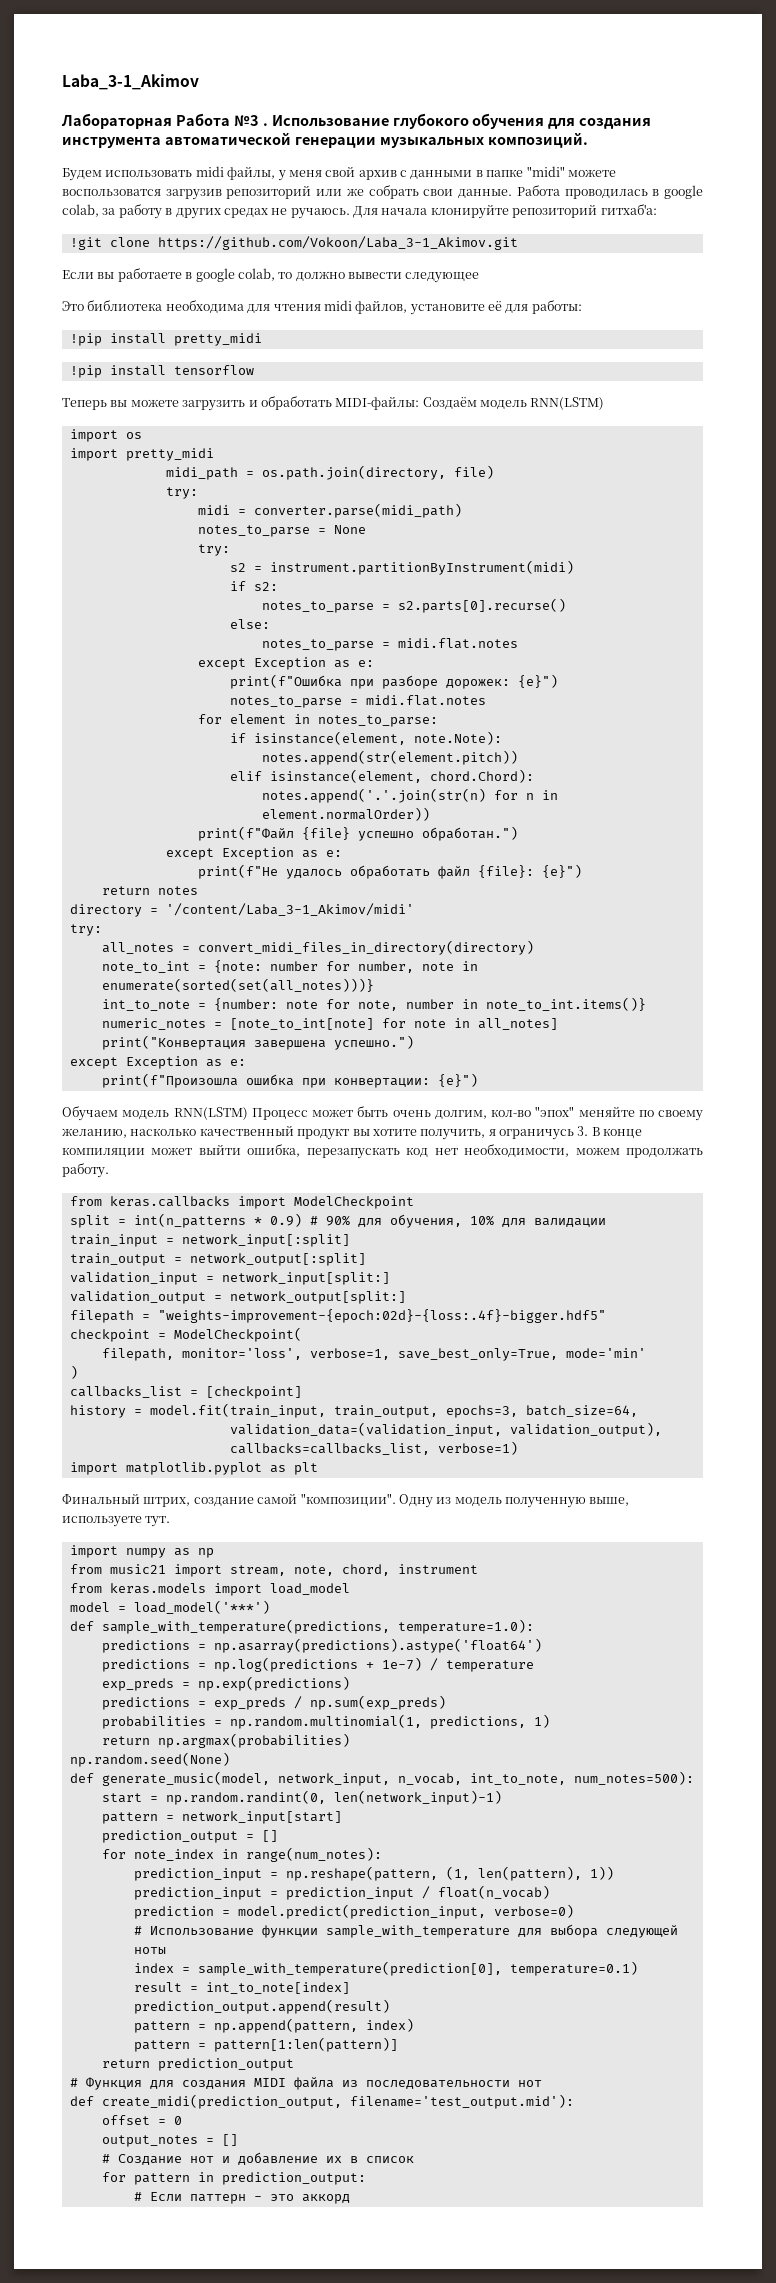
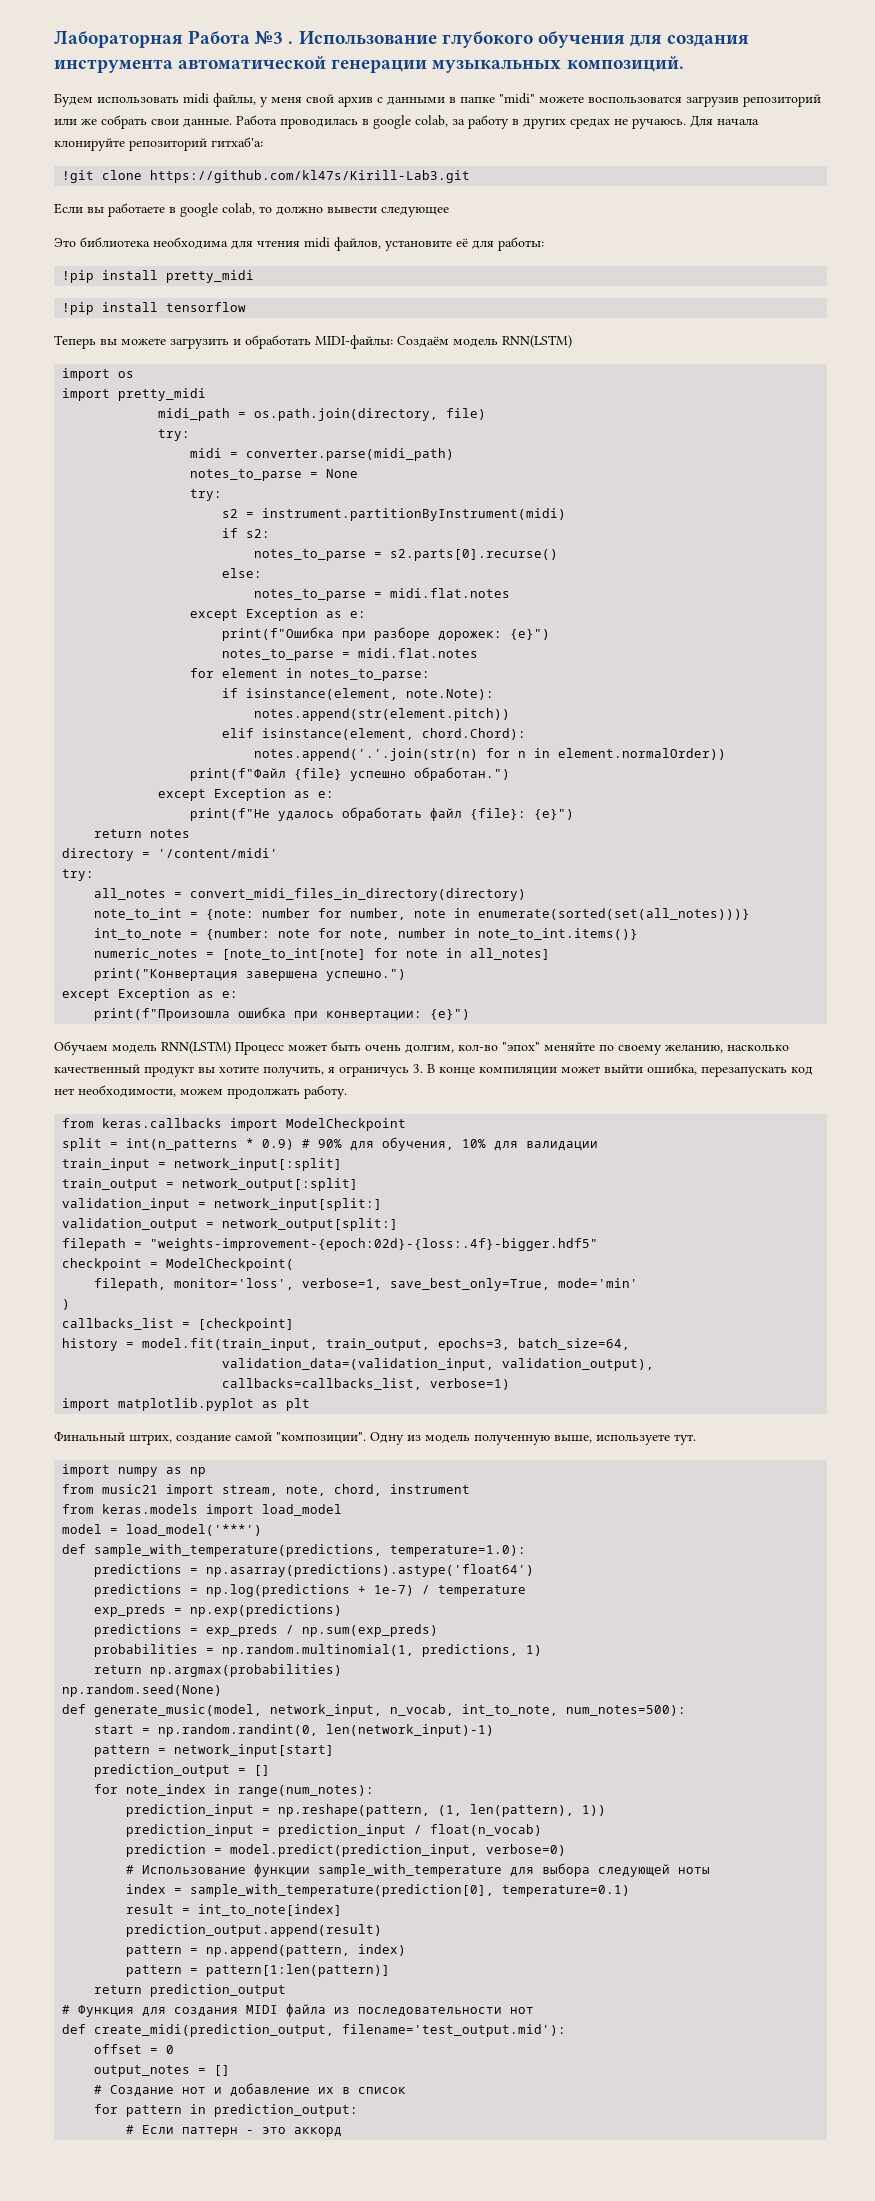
- Laba_3-1_Akimov
- !git clone https://github.com/Vokoon/Laba_3-1_Akimov.git
+ !git clone https://github.com/kl47s/Kirill-Lab3.git
- directory = '/content/Laba_3-1_Akimov/midi'
+ directory = '/content/midi'

